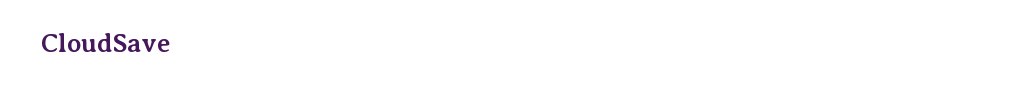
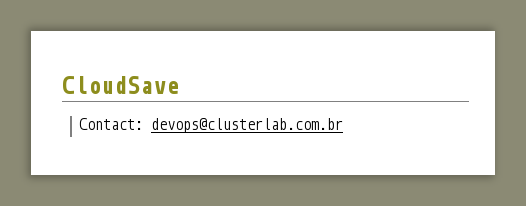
+ Contact: devops@clusterlab.com.br

